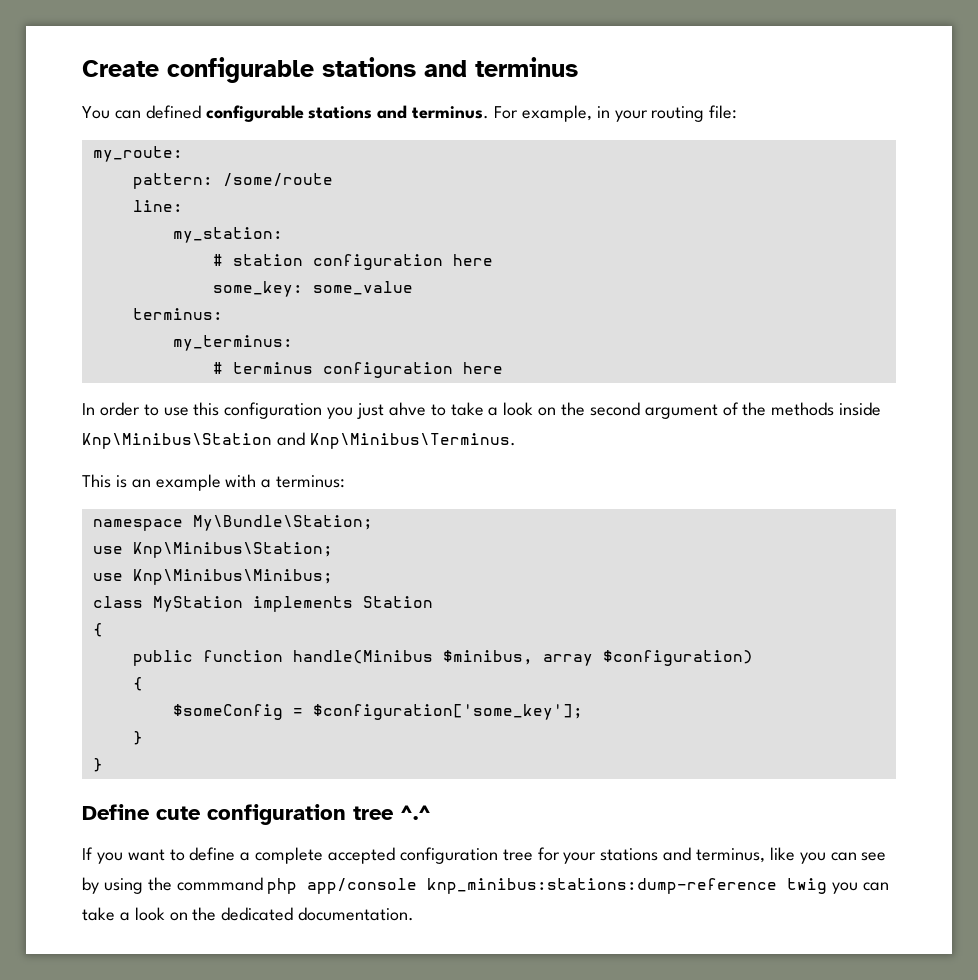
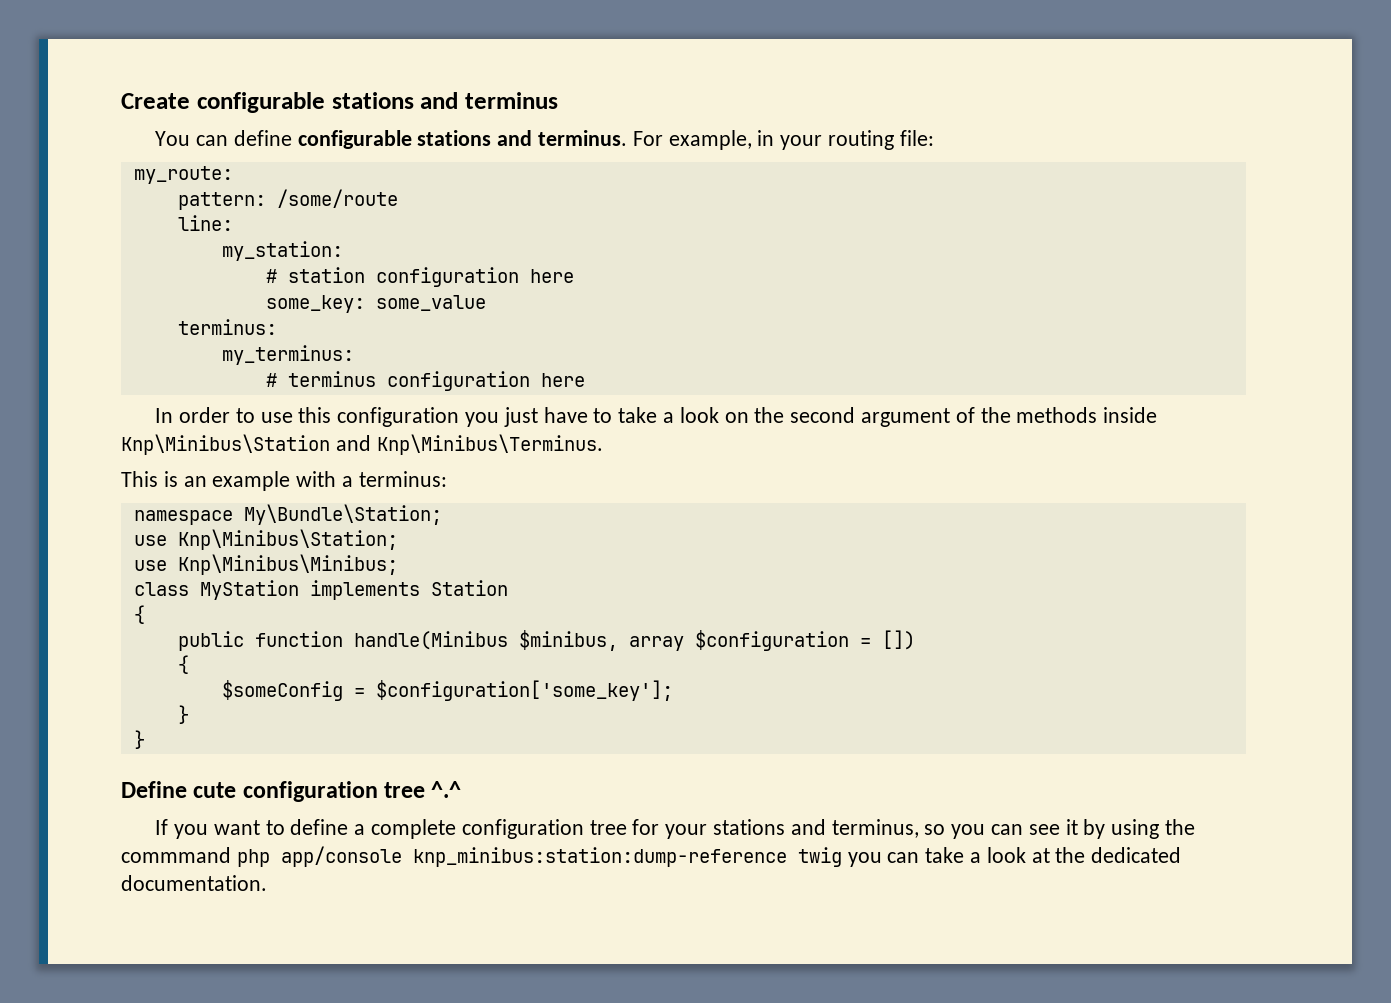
- You can defined configurable stations and terminus.
+ You can define configurable stations and terminus.
- In order to use this configuration you just ahve to take a look on the second argument of the methods inside Knp\Minibus\Station and Knp\Minibus\Terminus.
+ In order to use this configuration you just have to take a look on the second argument of the methods inside Knp\Minibus\Station and Knp\Minibus\Terminus.
- public function handle(Minibus $minibus, array $configuration)
+ public function handle(Minibus $minibus, array $configuration = [])
- If you want to define a complete accepted configuration tree for your stations and terminus, like you can see by using the commmand php app/console knp_minibus:stations:dump-reference twig you can take a look on the dedicated documentation.
+ If you want to define a complete configuration tree for your stations and terminus, so you can see it by using the commmand php app/console knp_minibus:station:dump-reference twig you can take a look at the dedicated documentation.

